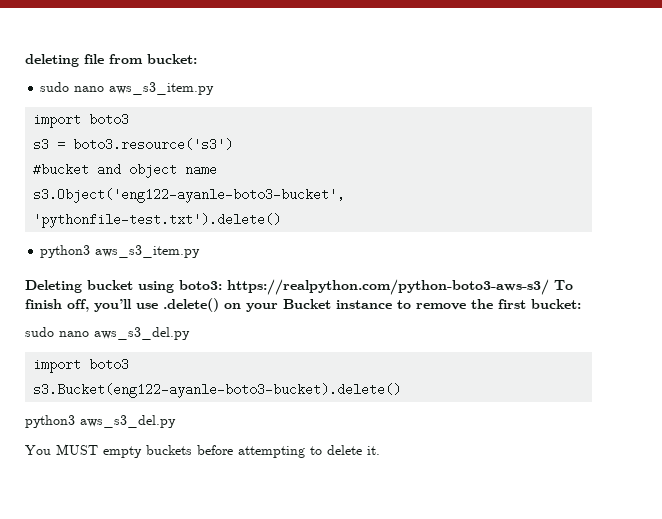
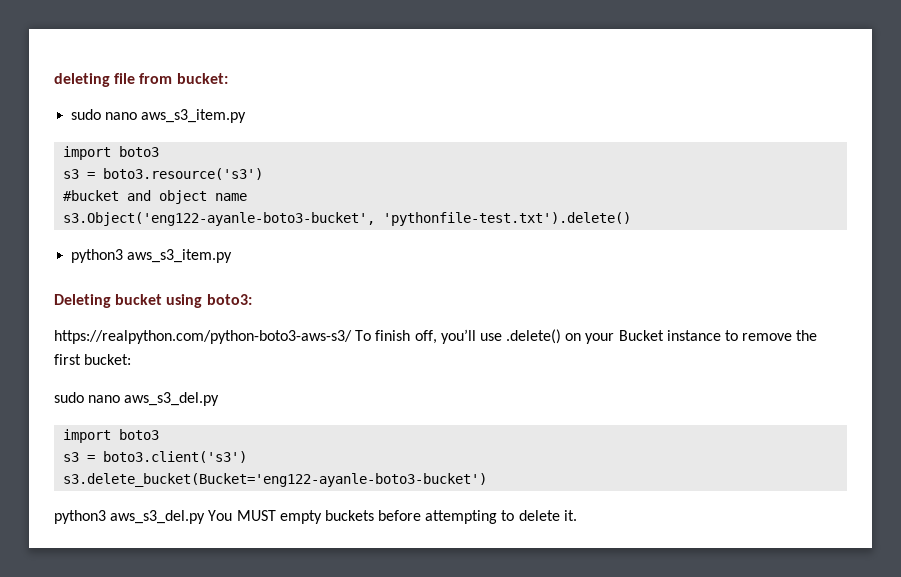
- Deleting bucket using boto3: https://realpython.com/python-boto3-aws-s3/ To finish off, you’ll use .delete() on your Bucket instance to remove the first bucket:
+ Deleting bucket using boto3:
+ https://realpython.com/python-boto3-aws-s3/ To finish off, you’ll use .delete() on your Bucket instance to remove the first bucket:
- s3.Bucket(eng122-ayanle-boto3-bucket).delete()
+ s3 = boto3.client('s3')
+ s3.delete_bucket(Bucket='eng122-ayanle-boto3-bucket')
- python3 aws_s3_del.py
- You MUST empty buckets before attempting to delete it.
+ python3 aws_s3_del.py You MUST empty buckets before attempting to delete it.

